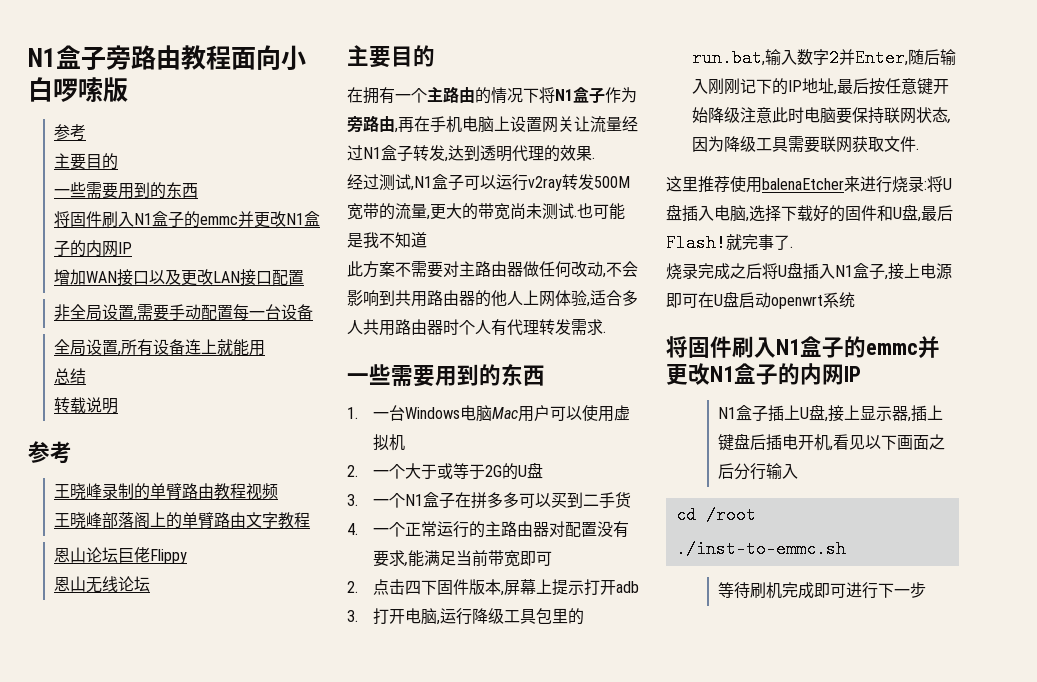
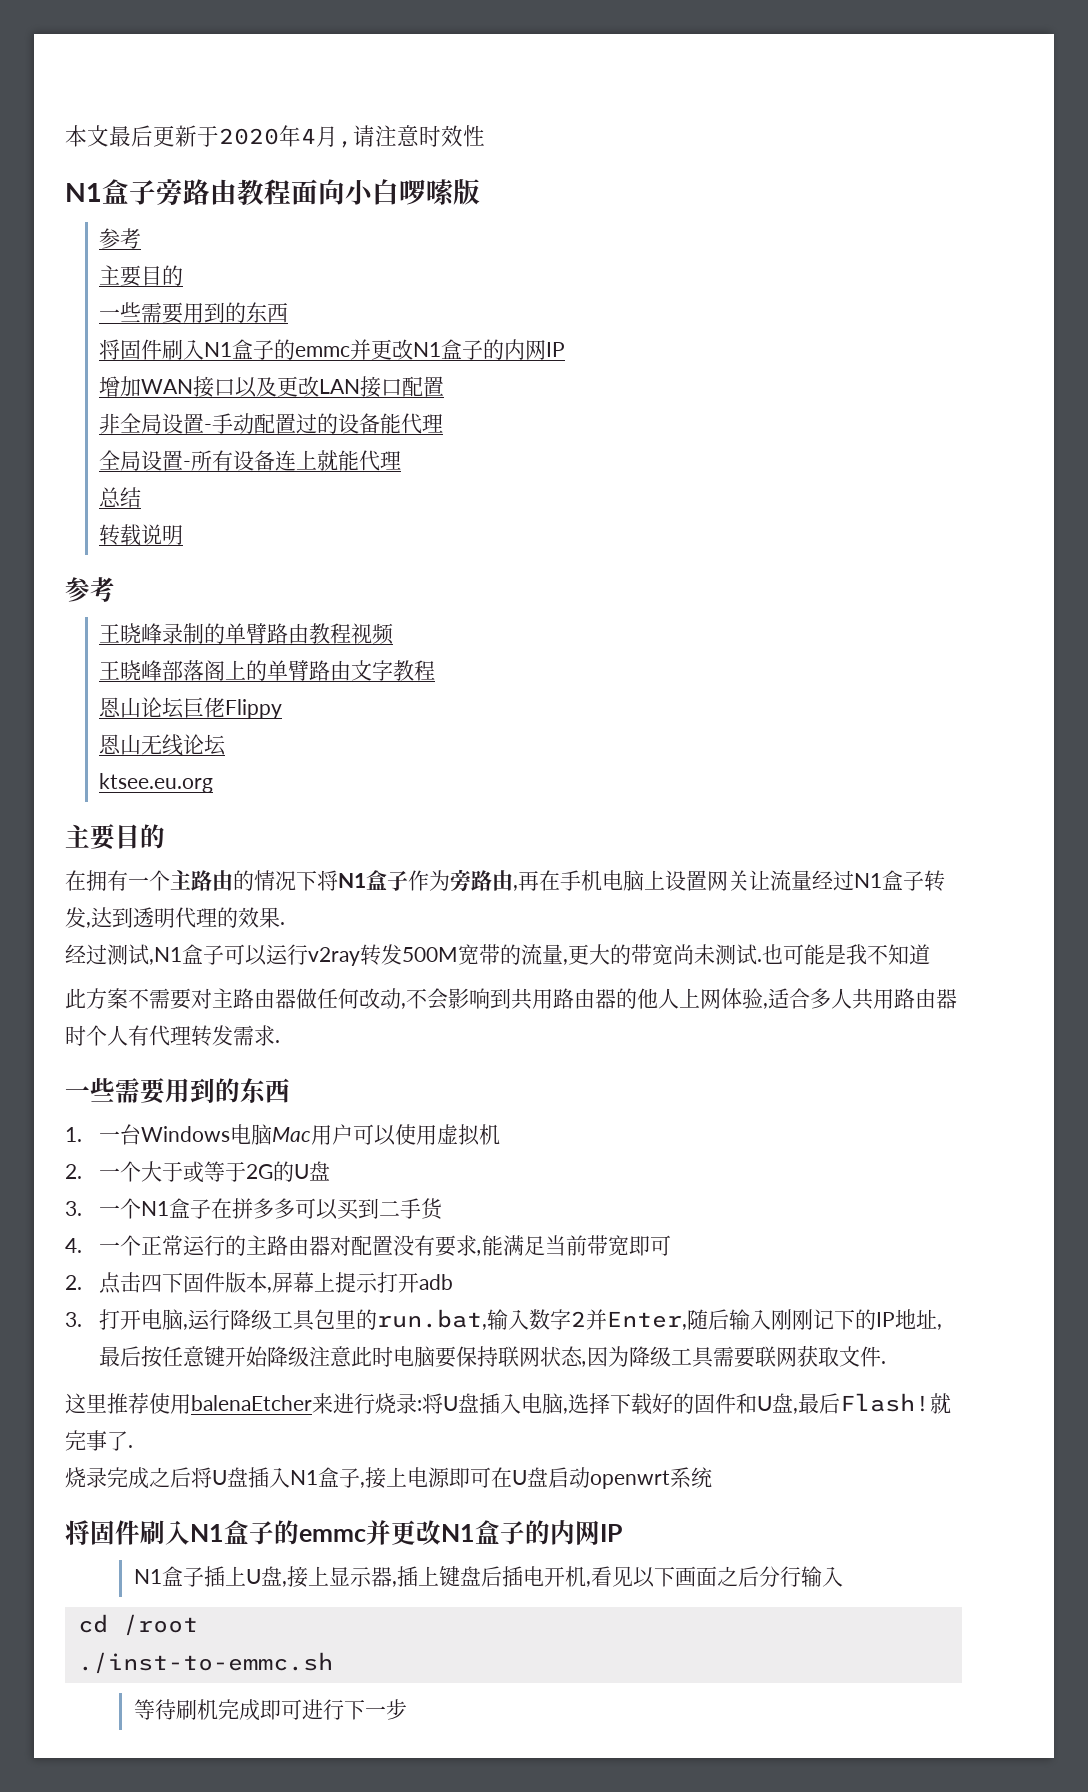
+ 本文最后更新于2020年4月,请注意时效性
- 非全局设置,需要手动配置每一台设备
- 全局设置,所有设备连上就能用
+ 非全局设置-手动配置过的设备能代理
+ 全局设置-所有设备连上就能代理
+ ktsee.eu.org

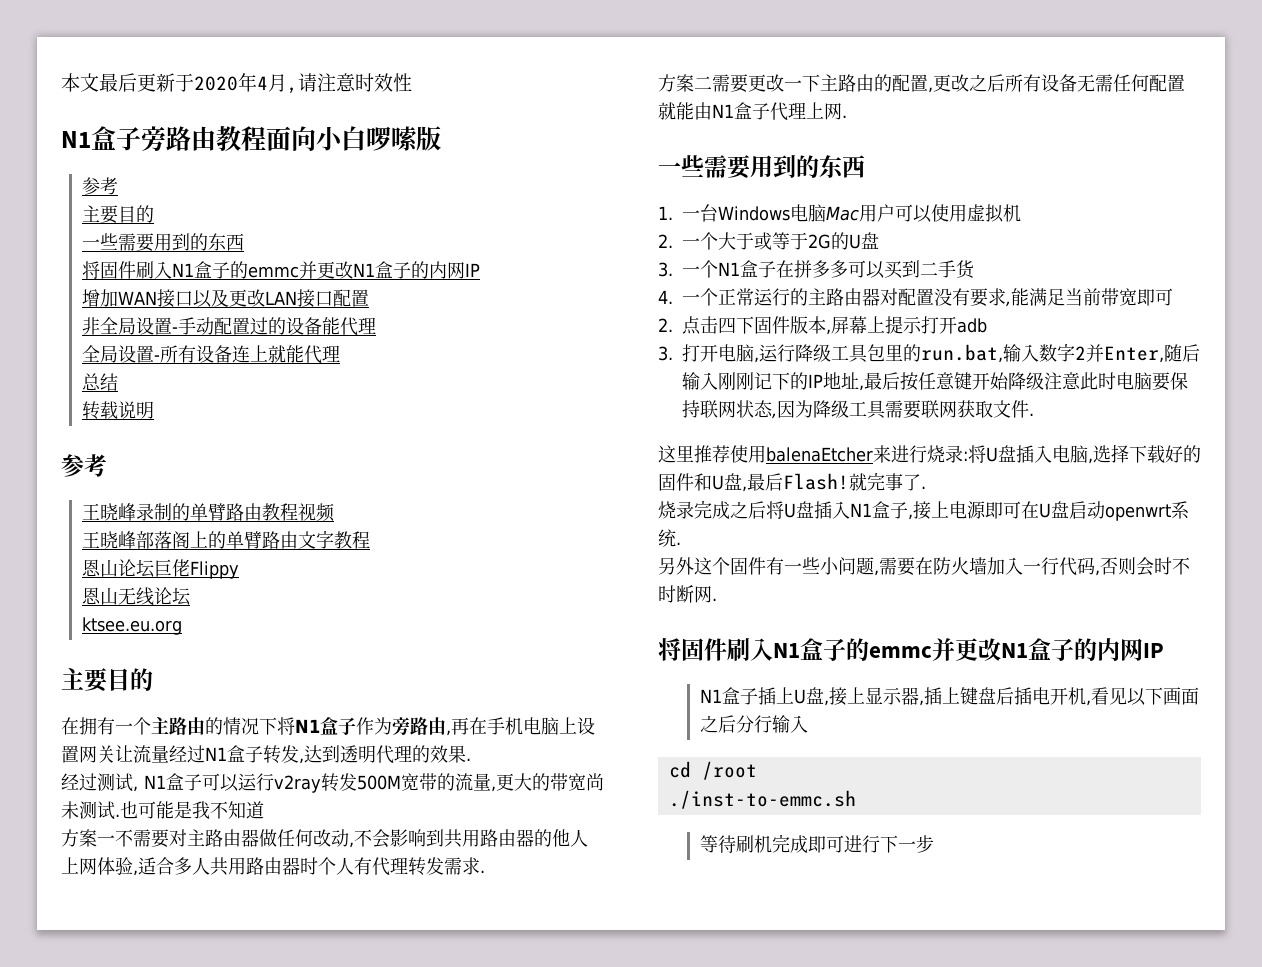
- 经过测试,N1盒子可以运行v2ray转发500M宽带的流量,更大的带宽尚未测试.
+ 经过测试, N1盒子可以运行v2ray转发500M宽带的流量,更大的带宽尚未测试.
- 此方案不需要对主路由器做任何改动,不会影响到共用路由器的他人上网体验,适合多人共用路由器时个人有代理转发需求.
+ 方案一不需要对主路由器做任何改动,不会影响到共用路由器的他人上网体验,适合多人共用路由器时个人有代理转发需求.
+ 方案二需要更改一下主路由的配置,更改之后所有设备无需任何配置就能由N1盒子代理上网.
- 烧录完成之后将U盘插入N1盒子,接上电源即可在U盘启动openwrt系统
+ 烧录完成之后将U盘插入N1盒子,接上电源即可在U盘启动openwrt系统.
+ 另外这个固件有一些小问题,需要在防火墙加入一行代码,否则会时不时断网.

